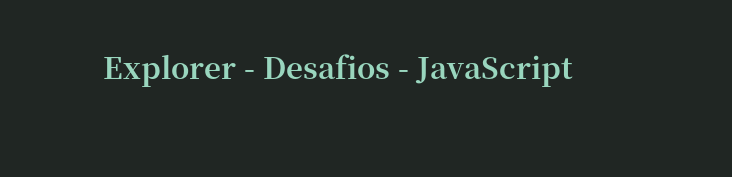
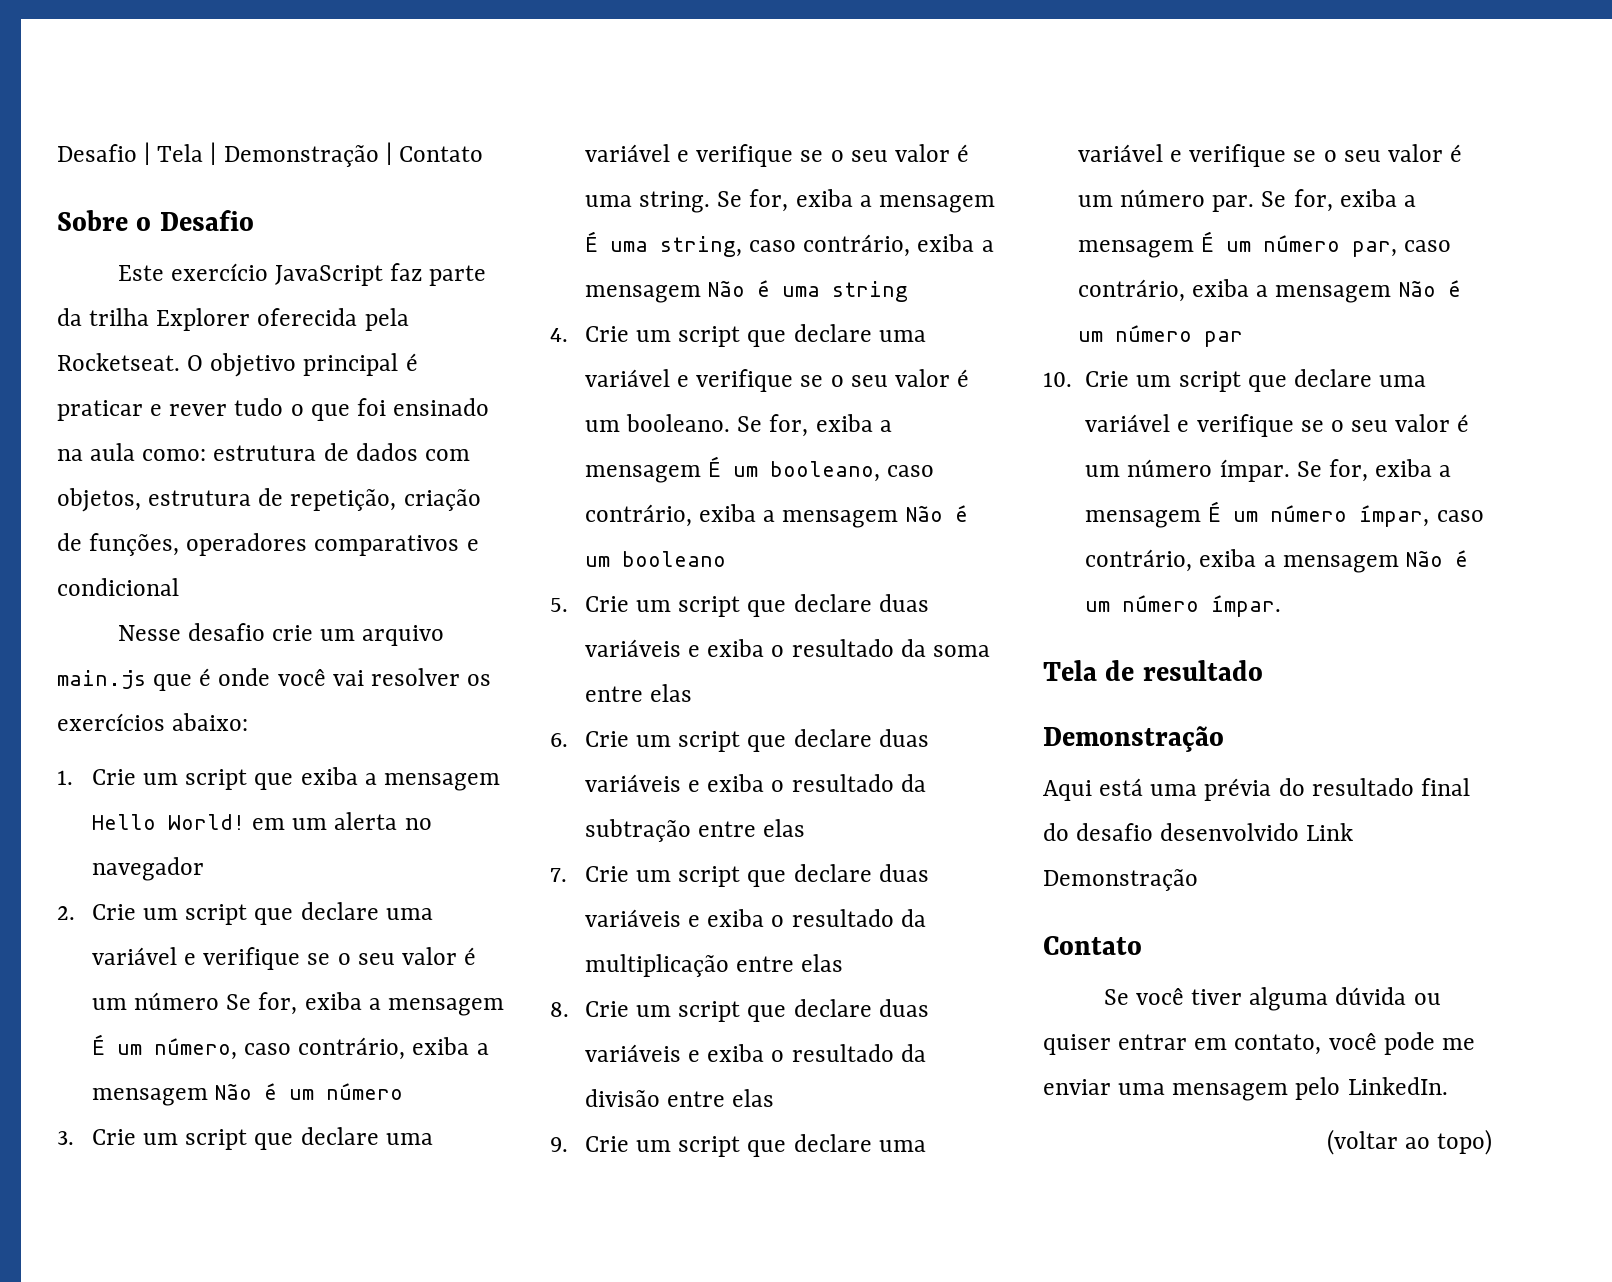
- Explorer - Desafios - JavaScript
+ Desafio | Tela | Demonstração | Contato
+ Sobre o Desafio
+ Este exercício JavaScript faz parte da trilha Explorer oferecida pela Rocketseat. O objetivo principal é praticar e rever tudo o que foi ensinado na aula como: estrutura de dados com objetos, estrutura de repetição, criação de funções, operadores comparativos e condicional
+ Nesse desafio crie um arquivo main.js que é onde você vai resolver os exercícios abaixo:
+ 1. Crie um script que exiba a mensagem Hello World! em um alerta no navegador
+ 2. Crie um script que declare uma variável e verifique se o seu valor é um número Se for, exiba a mensagem É um número, caso contrário, exiba a mensagem Não é um número
+ 3. Crie um script que declare uma variável e verifique se o seu valor é uma string. Se for, exiba a mensagem É uma string, caso contrário, exiba a mensagem Não é uma string
+ 4. Crie um script que declare uma variável e verifique se o seu valor é um booleano. Se for, exiba a mensagem É um booleano, caso contrário, exiba a mensagem Não é um booleano
+ 5. Crie um script que declare duas variáveis e exiba o resultado da soma entre elas
+ 6. Crie um script que declare duas variáveis e exiba o resultado da subtração entre elas
+ 7. Crie um script que declare duas variáveis e exiba o resultado da multiplicação entre elas
+ 8. Crie um script que declare duas variáveis e exiba o resultado da divisão entre elas
+ 9. Crie um script que declare uma variável e verifique se o seu valor é um número par. Se for, exiba a mensagem É um número par, caso contrário, exiba a mensagem Não é um número par
+ 10. Crie um script que declare uma variável e verifique se o seu valor é um número ímpar. Se for, exiba a mensagem É um número ímpar, caso contrário, exiba a mensagem Não é um número ímpar.
+ Tela de resultado
+ Demonstração
+ Aqui está uma prévia do resultado final do desafio desenvolvido Link Demonstração
+ Contato
+ Se você tiver alguma dúvida ou quiser entrar em contato, você pode me enviar uma mensagem pelo LinkedIn.
+ (voltar ao topo)

